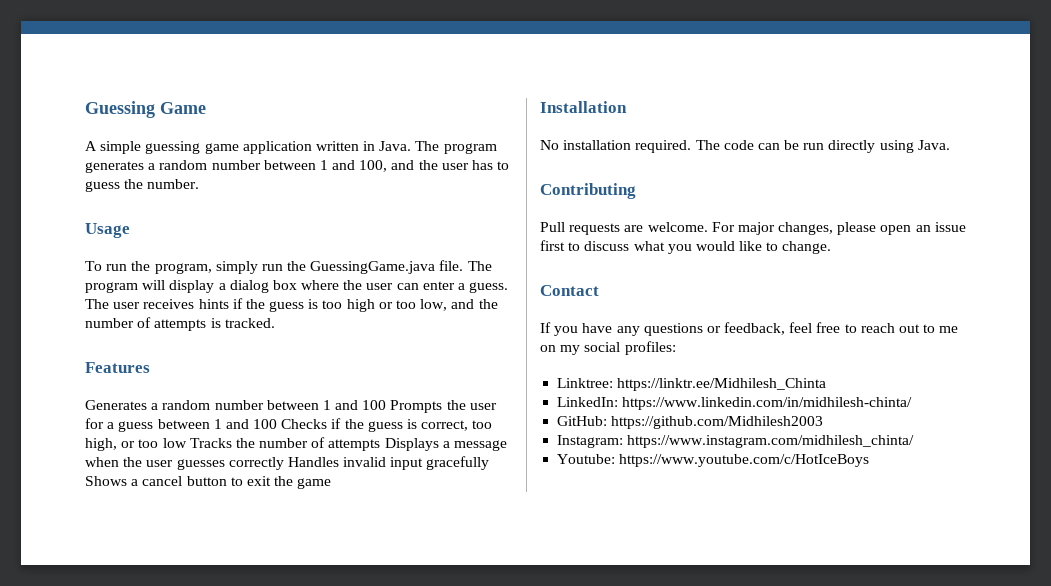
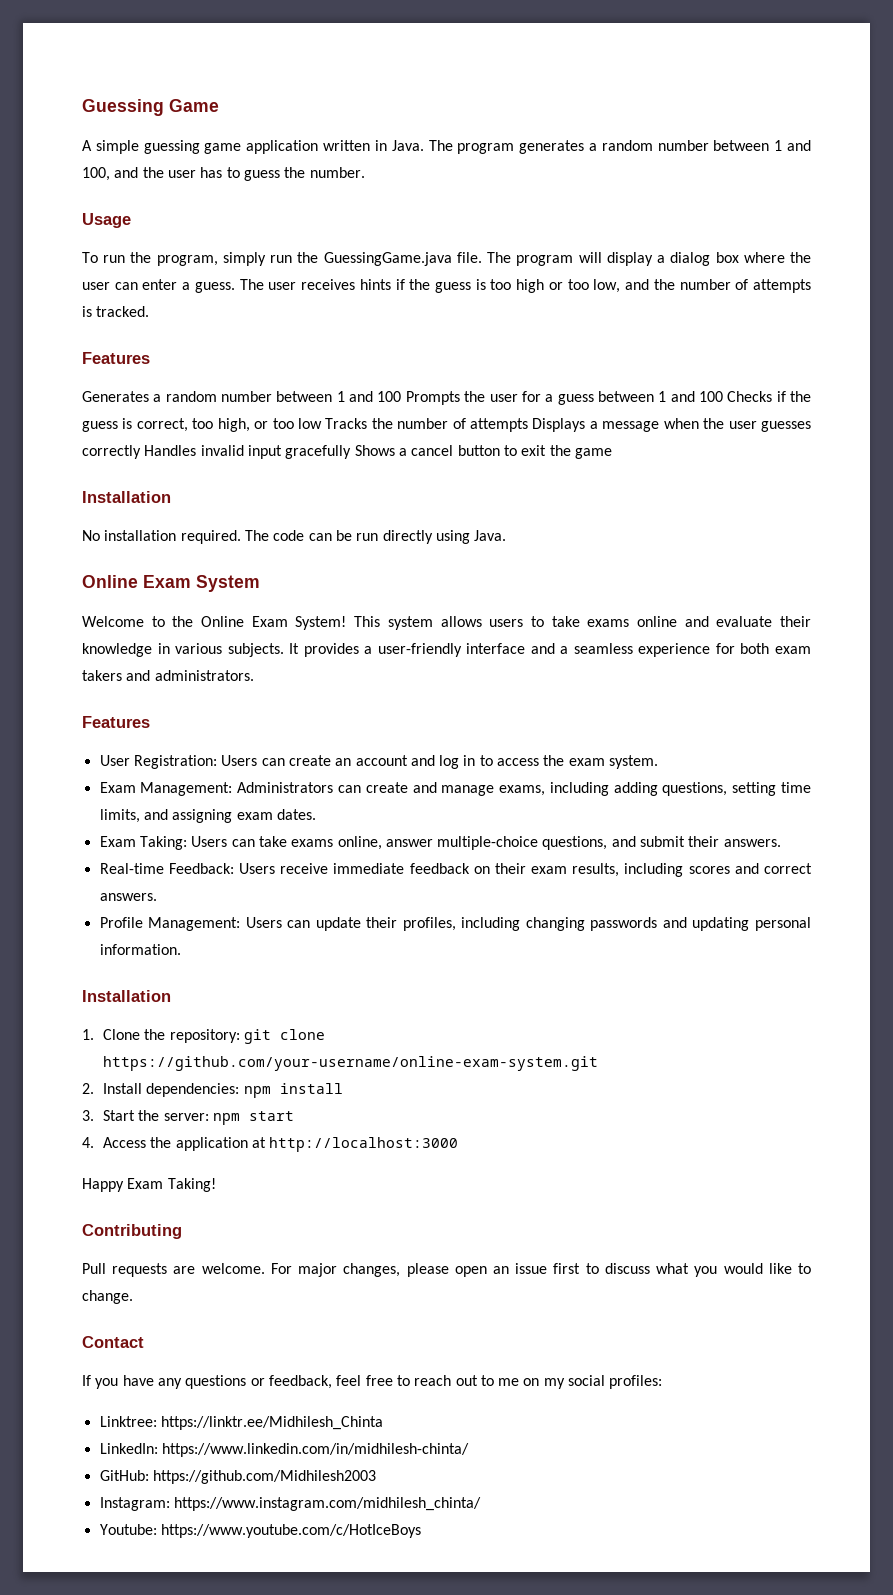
+ Online Exam System
+ Welcome to the Online Exam System! This system allows users to take exams online and evaluate their knowledge in various subjects. It provides a user-friendly interface and a seamless experience for both exam takers and administrators.
+ Features
+ User Registration: Users can create an account and log in to access the exam system.
+ Exam Management: Administrators can create and manage exams, including adding questions, setting time limits, and assigning exam dates.
+ Exam Taking: Users can take exams online, answer multiple-choice questions, and submit their answers.
+ Real-time Feedback: Users receive immediate feedback on their exam results, including scores and correct answers.
+ Profile Management: Users can update their profiles, including changing passwords and updating personal information.
+ Installation
+ 1. Clone the repository: git clone https://github.com/your-username/online-exam-system.git
+ 2. Install dependencies: npm install
+ 3. Start the server: npm start
+ 4. Access the application at http://localhost:3000
+ Happy Exam Taking!

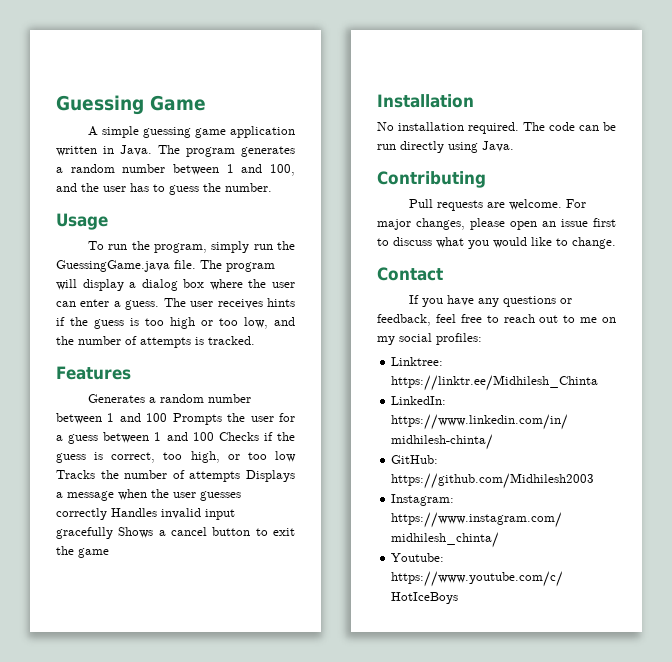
- Online Exam System
- Welcome to the Online Exam System! This system allows users to take exams online and evaluate their knowledge in various subjects. It provides a user-friendly interface and a seamless experience for both exam takers and administrators.
- Features
- User Registration: Users can create an account and log in to access the exam system.
- Exam Management: Administrators can create and manage exams, including adding questions, setting time limits, and assigning exam dates.
- Exam Taking: Users can take exams online, answer multiple-choice questions, and submit their answers.
- Real-time Feedback: Users receive immediate feedback on their exam results, including scores and correct answers.
- Profile Management: Users can update their profiles, including changing passwords and updating personal information.
- Installation
- 1. Clone the repository: git clone https://github.com/your-username/online-exam-system.git
- 2. Install dependencies: npm install
- 3. Start the server: npm start
- 4. Access the application at http://localhost:3000
- Happy Exam Taking!

